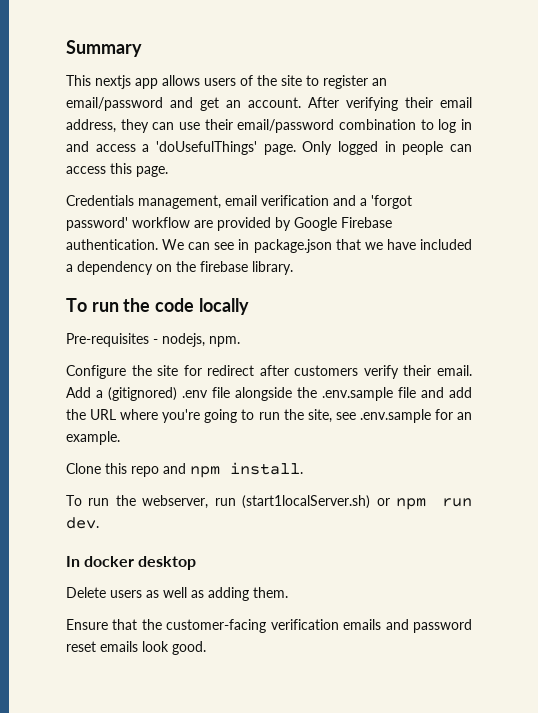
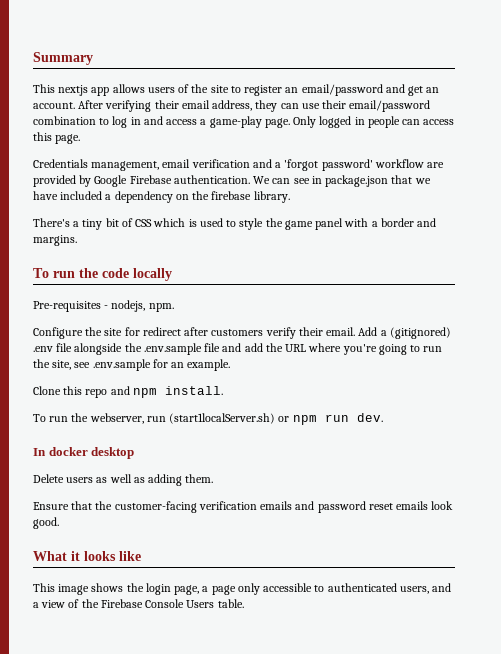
- After verifying their email address, they can use their email/password combination to log in and access a 'doUsefulThings' page.
+ After verifying their email address, they can use their email/password combination to log in and access a game-play page.
+ There's a tiny bit of CSS which is used to style the game panel with a border and margins.
+ What it looks like
+ This image shows the login page, a page only accessible to authenticated users, and a view of the Firebase Console Users table.

